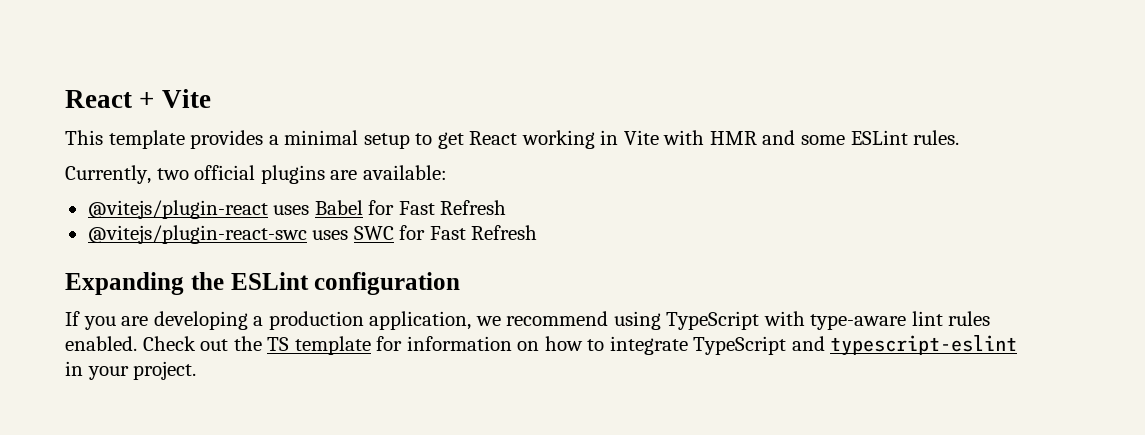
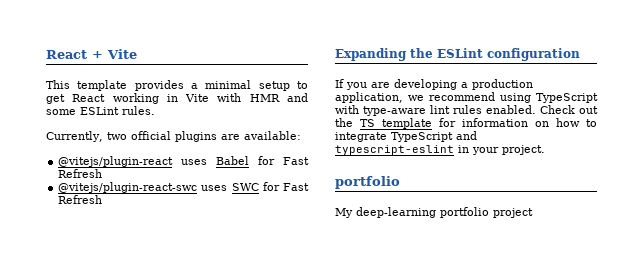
  Check out the TS template for information on how to integrate TypeScript and typescript-eslint in your project.
+ portfolio
+ My deep-learning portfolio project

